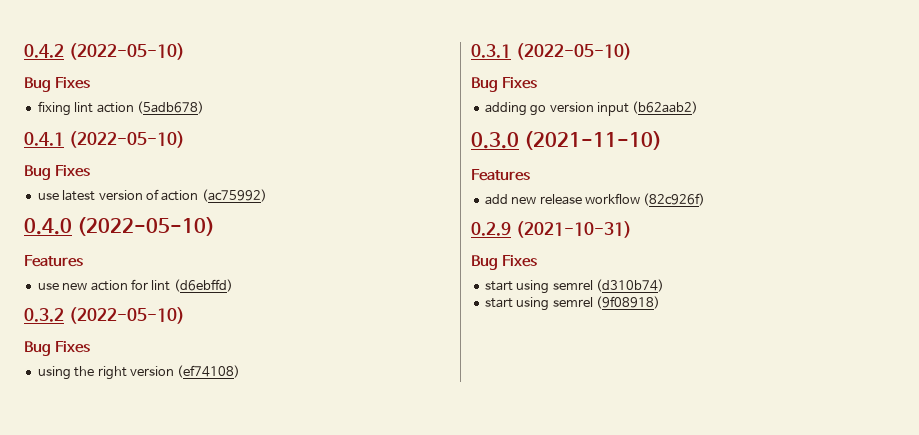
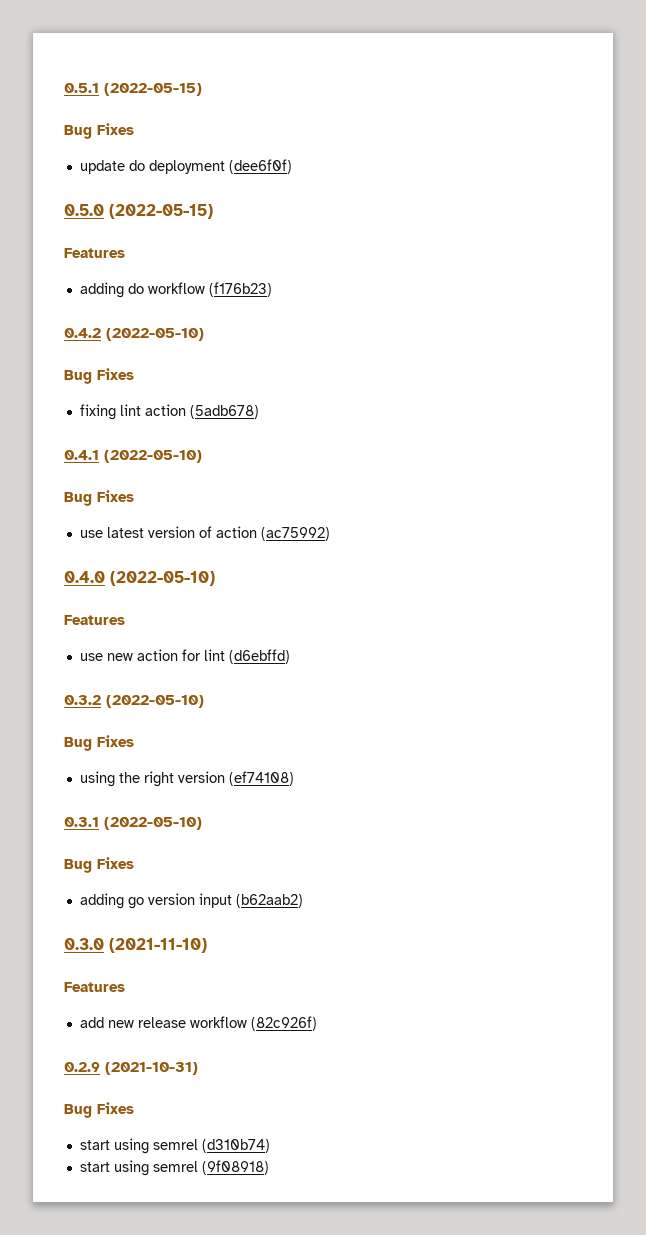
+ 0.5.1 (2022-05-15)
+ Bug Fixes
+ update do deployment (dee6f0f)
+ 0.5.0 (2022-05-15)
+ Features
+ adding do workflow (f176b23)

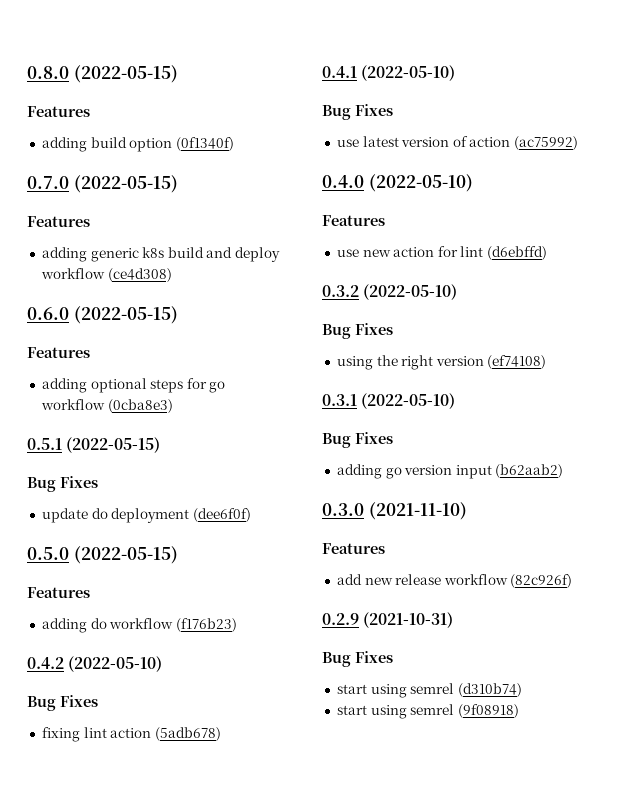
+ 0.8.0 (2022-05-15)
+ Features
+ adding build option (0f1340f)
+ 0.7.0 (2022-05-15)
+ Features
+ adding generic k8s build and deploy workflow (ce4d308)
+ 0.6.0 (2022-05-15)
+ Features
+ adding optional steps for go workflow (0cba8e3)

